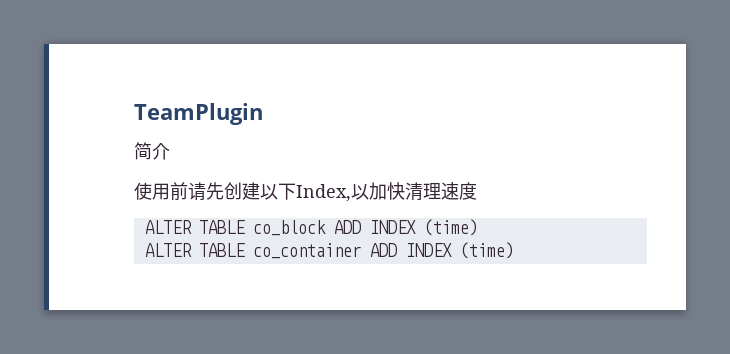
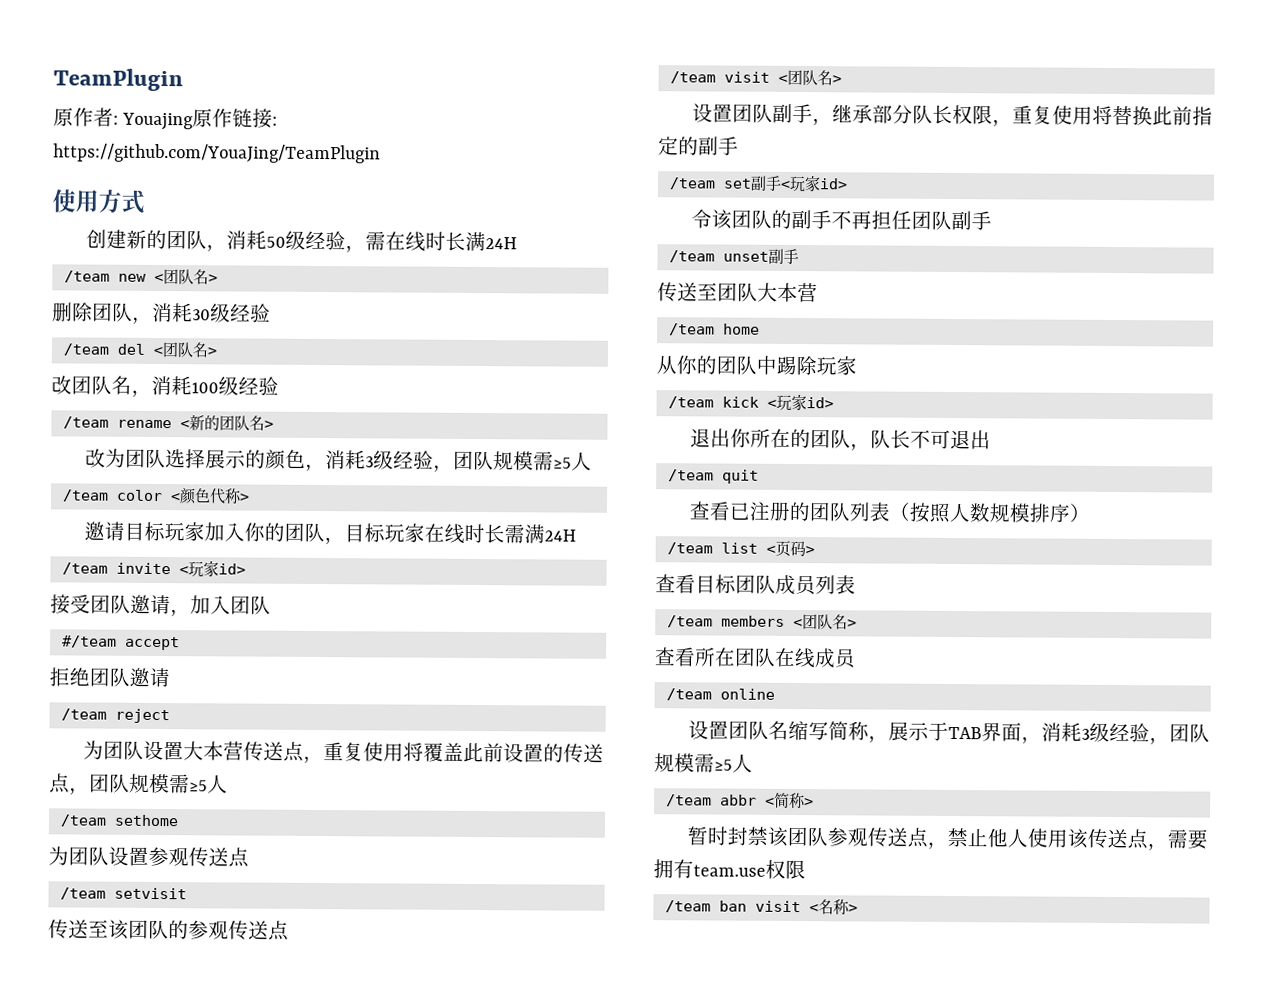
- 简介
- 使用前请先创建以下Index,以加快清理速度
- ALTER TABLE co_block ADD INDEX (time)
- ALTER TABLE co_container ADD INDEX (time)
+ 原作者: Youajing原作链接: https://github.com/YouaJing/TeamPlugin
+ 使用方式
+ 创建新的团队，消耗50级经验，需在线时长满24H
+ /team new <团队名>
+ 删除团队，消耗30级经验
+ /team del <团队名>
+ 改团队名，消耗100级经验
+ /team rename <新的团队名>
+ 改为团队选择展示的颜色，消耗3级经验，团队规模需≥5人
+ /team color <颜色代称>
+ 邀请目标玩家加入你的团队，目标玩家在线时长需满24H
+ /team invite <玩家id>
+ 接受团队邀请，加入团队
+ #/team accept
+ 拒绝团队邀请
+ /team reject
+ 为团队设置大本营传送点，重复使用将覆盖此前设置的传送点，团队规模需≥5人
+ /team sethome
+ 为团队设置参观传送点
+ /team setvisit
+ 传送至该团队的参观传送点
+ /team visit <团队名>
+ 设置团队副手，继承部分队长权限，重复使用将替换此前指定的副手
+ /team set副手<玩家id>
+ 令该团队的副手不再担任团队副手
+ /team unset副手
+ 传送至团队大本营
+ /team home
+ 从你的团队中踢除玩家
+ /team kick <玩家id>
+ 退出你所在的团队，队长不可退出
+ /team quit
+ 查看已注册的团队列表（按照人数规模排序）
+ /team list <页码>
+ 查看目标团队成员列表
+ /team members <团队名>
+ 查看所在团队在线成员
+ /team online
+ 设置团队名缩写简称，展示于TAB界面，消耗3级经验，团队规模需≥5人
+ /team abbr <简称>
+ 暂时封禁该团队参观传送点，禁止他人使用该传送点，需要拥有team.use权限
+ /team ban visit <名称>

